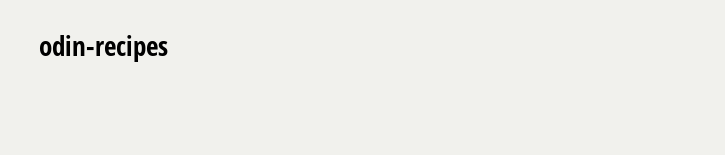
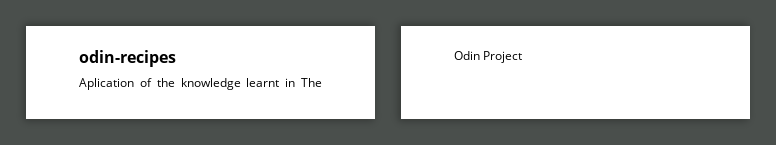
+ Aplication of the knowledge learnt in The Odin Project

